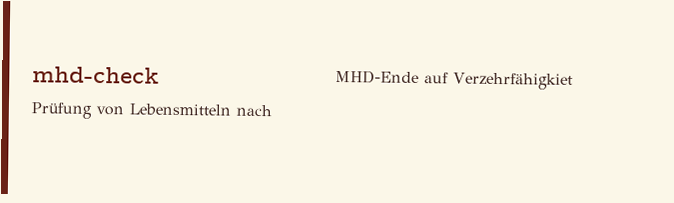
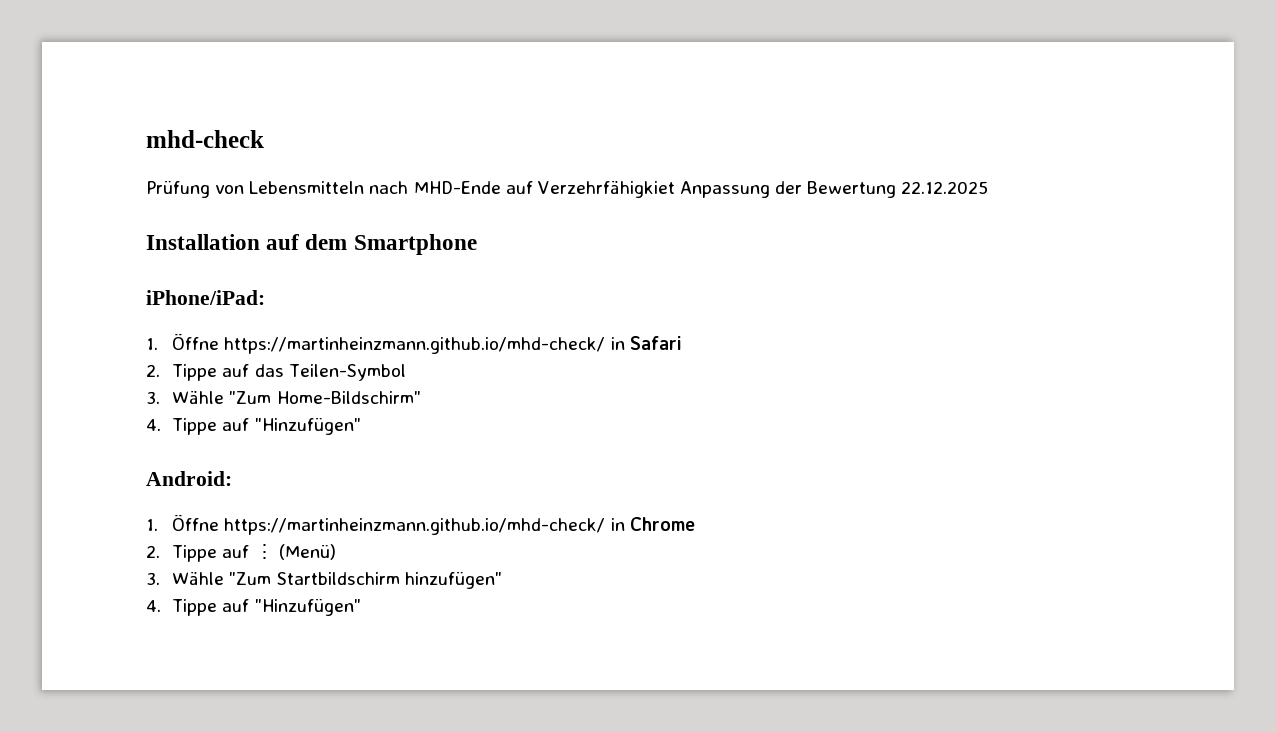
- Prüfung von Lebensmitteln nach MHD-Ende auf Verzehrfähigkiet
+ Prüfung von Lebensmitteln nach MHD-Ende auf Verzehrfähigkiet Anpassung der Bewertung 22.12.2025
+ Installation auf dem Smartphone
+ iPhone/iPad:
+ 1. Öffne https://martinheinzmann.github.io/mhd-check/ in Safari
+ 2. Tippe auf das Teilen-Symbol
+ 3. Wähle "Zum Home-Bildschirm"
+ 4. Tippe auf "Hinzufügen"
+ Android:
+ 1. Öffne https://martinheinzmann.github.io/mhd-check/ in Chrome
+ 2. Tippe auf ⋮ (Menü)
+ 3. Wähle "Zum Startbildschirm hinzufügen"
+ 4. Tippe auf "Hinzufügen"

